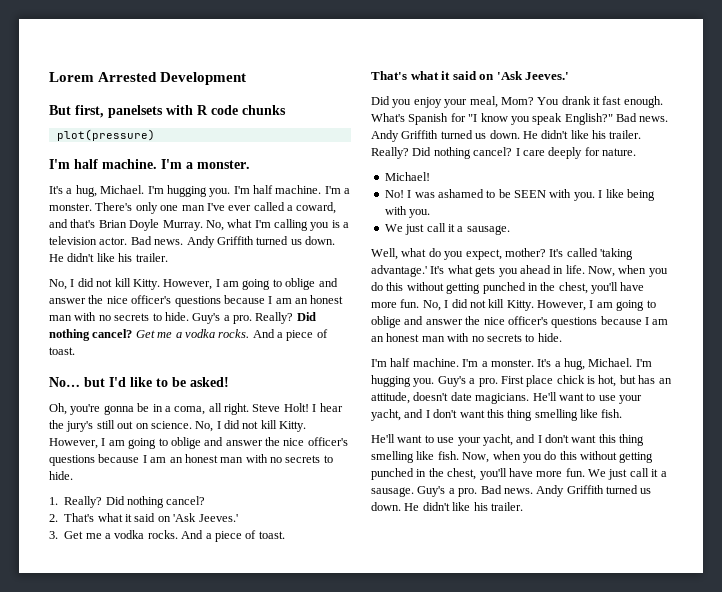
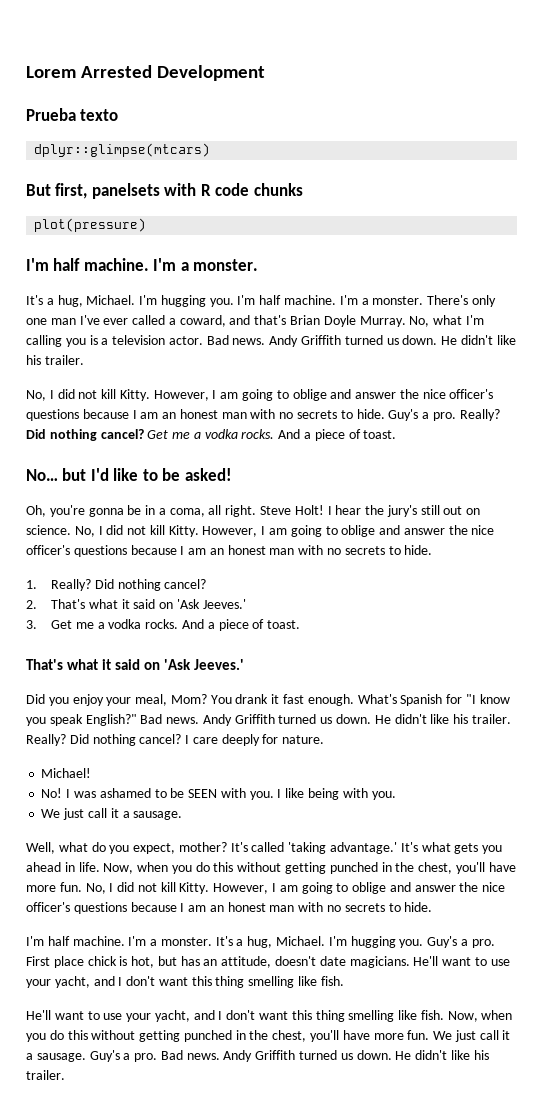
+ Prueba texto
+ dplyr::glimpse(mtcars)

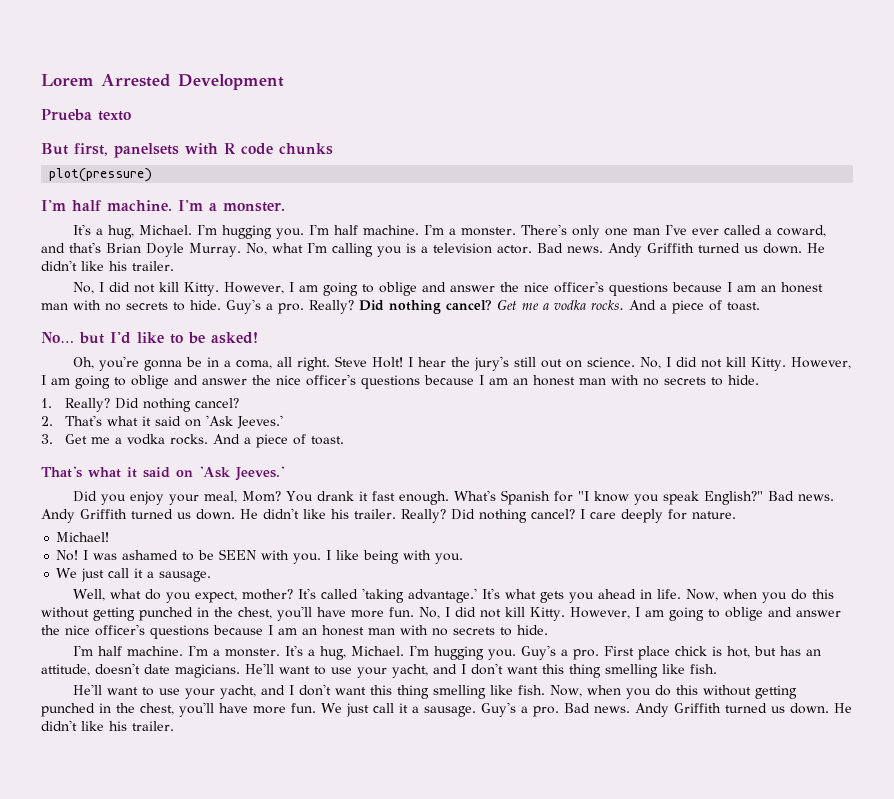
- dplyr::glimpse(mtcars)

